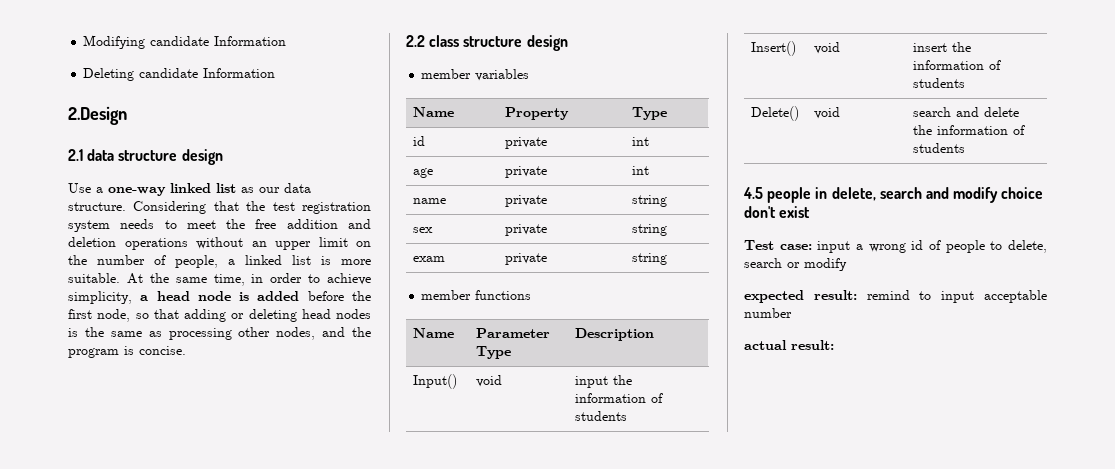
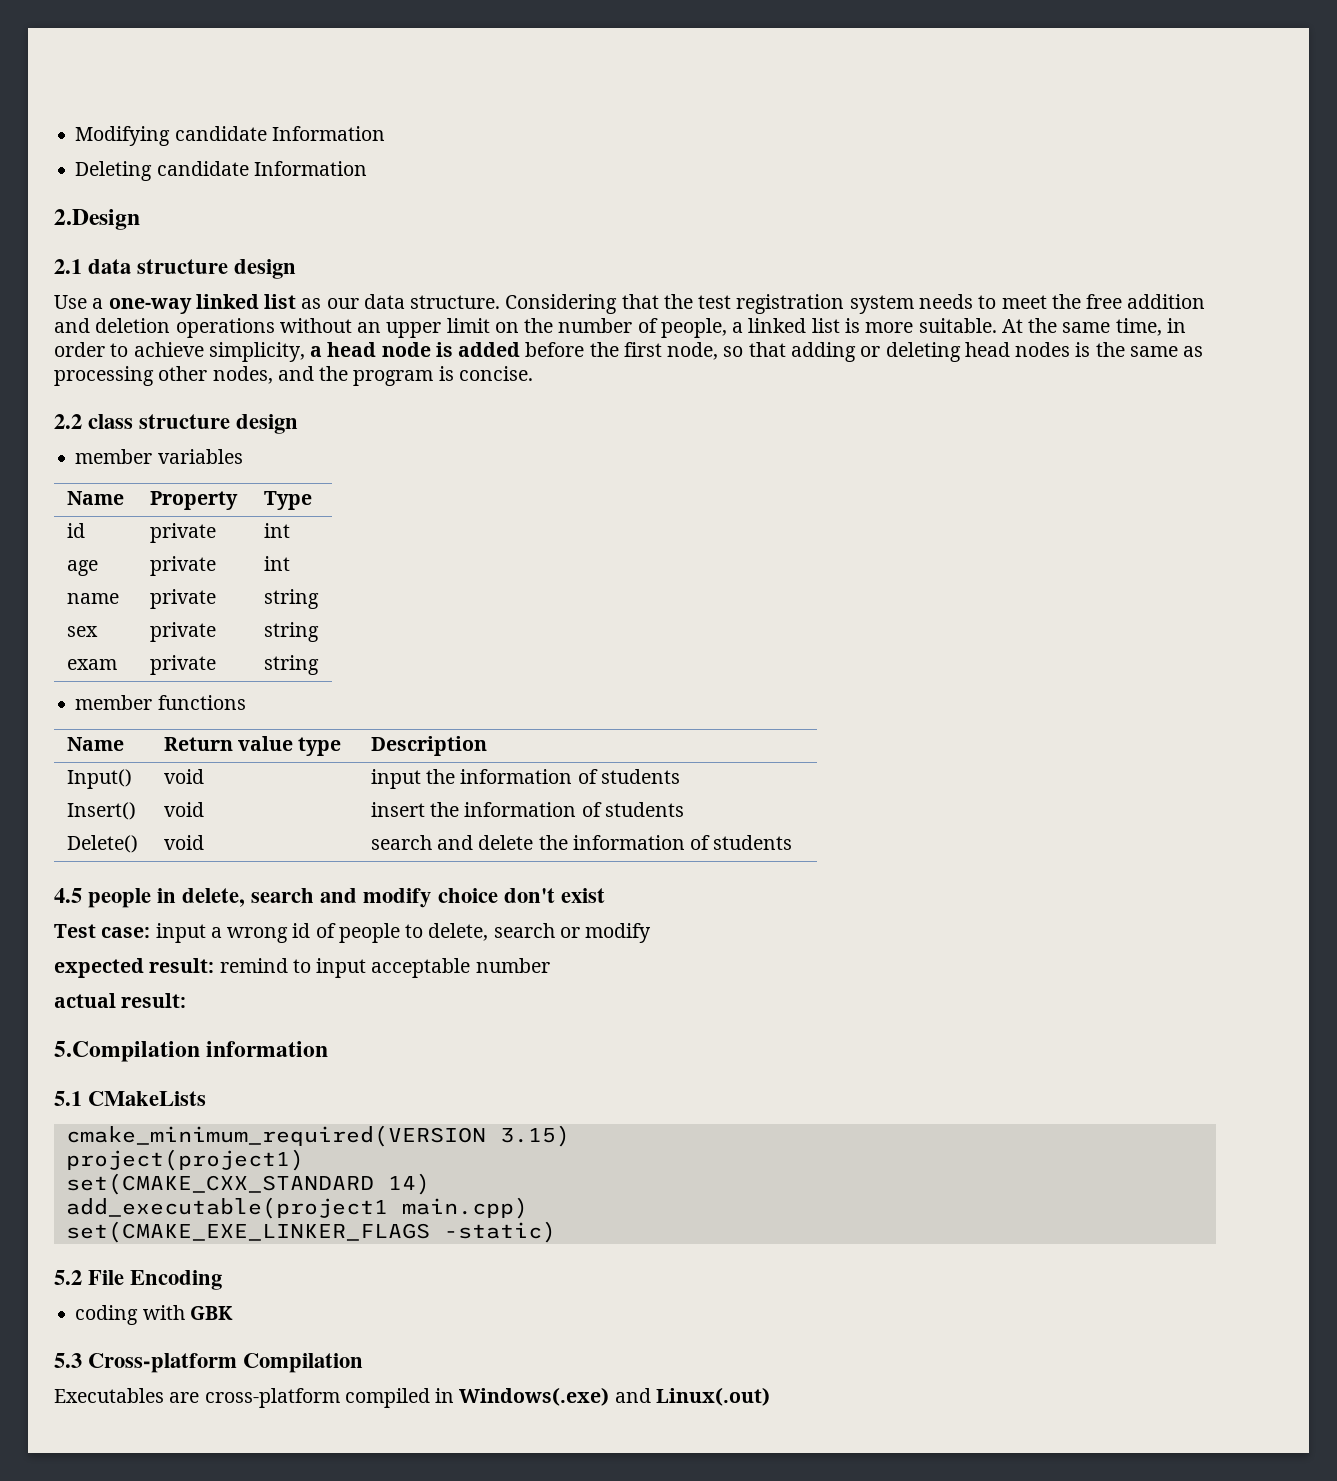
- Name | Parameter Type | Description
+ Name | Return value type | Description
+ 5.Compilation information
+ 5.1 CMakeLists
+ cmake_minimum_required(VERSION 3.15)
+ project(project1)
+ set(CMAKE_CXX_STANDARD 14)
+ add_executable(project1 main.cpp)
+ set(CMAKE_EXE_LINKER_FLAGS -static)
+ 5.2 File Encoding
+ coding with GBK
+ 5.3 Cross-platform Compilation
+ Executables are cross-platform compiled in Windows(.exe) and Linux(.out)

